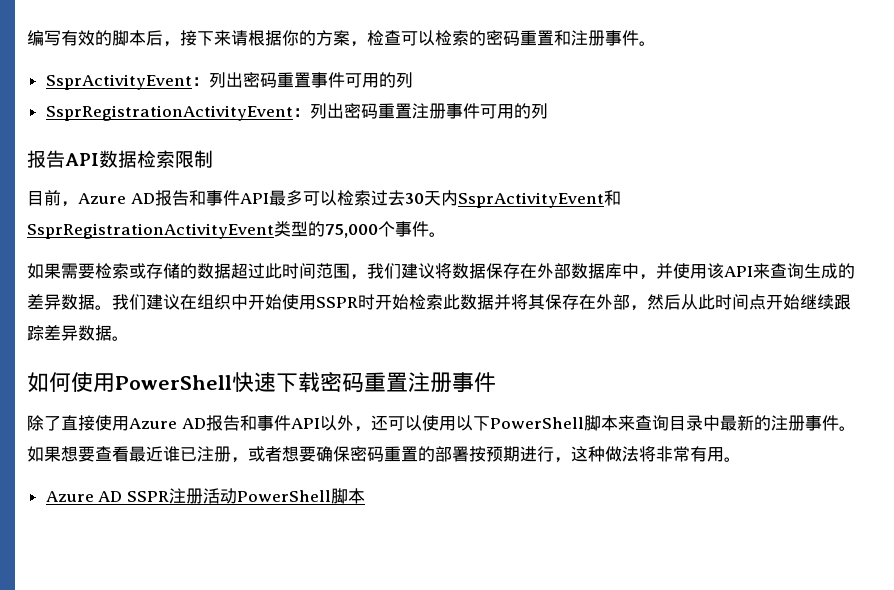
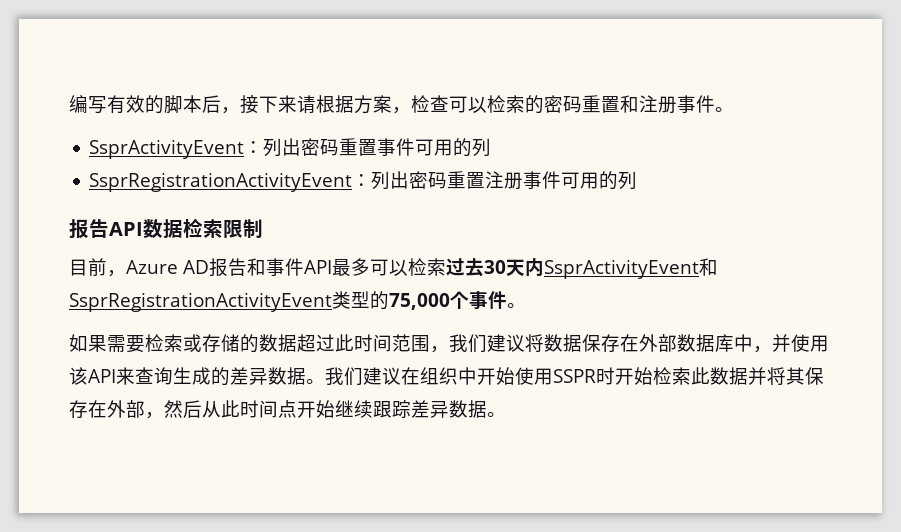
- 编写有效的脚本后，接下来请根据你的方案，检查可以检索的密码重置和注册事件。
+ 编写有效的脚本后，接下来请根据方案，检查可以检索的密码重置和注册事件。
- 如何使用PowerShell快速下载密码重置注册事件
- 除了直接使用Azure AD报告和事件API以外，还可以使用以下PowerShell脚本来查询目录中最新的注册事件。如果想要查看最近谁已注册，或者想要确保密码重置的部署按预期进行，这种做法将非常有用。
- Azure AD SSPR注册活动PowerShell脚本

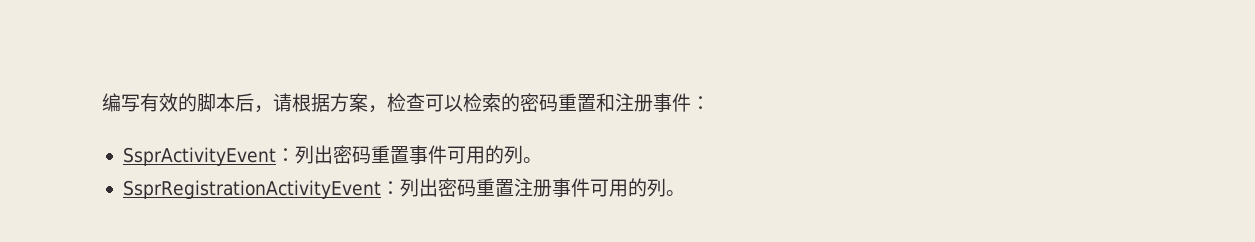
- 编写有效的脚本后，接下来请根据方案，检查可以检索的密码重置和注册事件。
+ 编写有效的脚本后，请根据方案，检查可以检索的密码重置和注册事件：
- SsprActivityEvent：列出密码重置事件可用的列
+ SsprActivityEvent：列出密码重置事件可用的列。
- SsprRegistrationActivityEvent：列出密码重置注册事件可用的列
- 报告API数据检索限制
- 目前，Azure AD报告和事件API最多可以检索过去30天内SsprActivityEvent和SsprRegistrationActivityEvent类型的75,000个事件。
- 如果需要检索或存储的数据超过此时间范围，我们建议将数据保存在外部数据库中，并使用该API来查询生成的差异数据。我们建议在组织中开始使用SSPR时开始检索此数据并将其保存在外部，然后从此时间点开始继续跟踪差异数据。
+ SsprRegistrationActivityEvent：列出密码重置注册事件可用的列。

